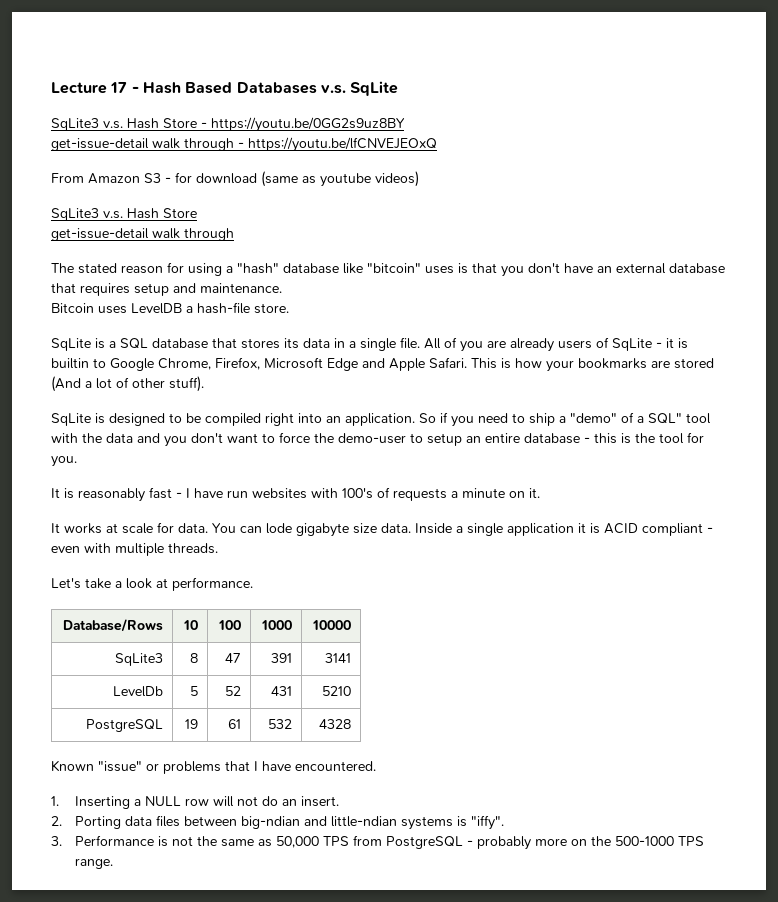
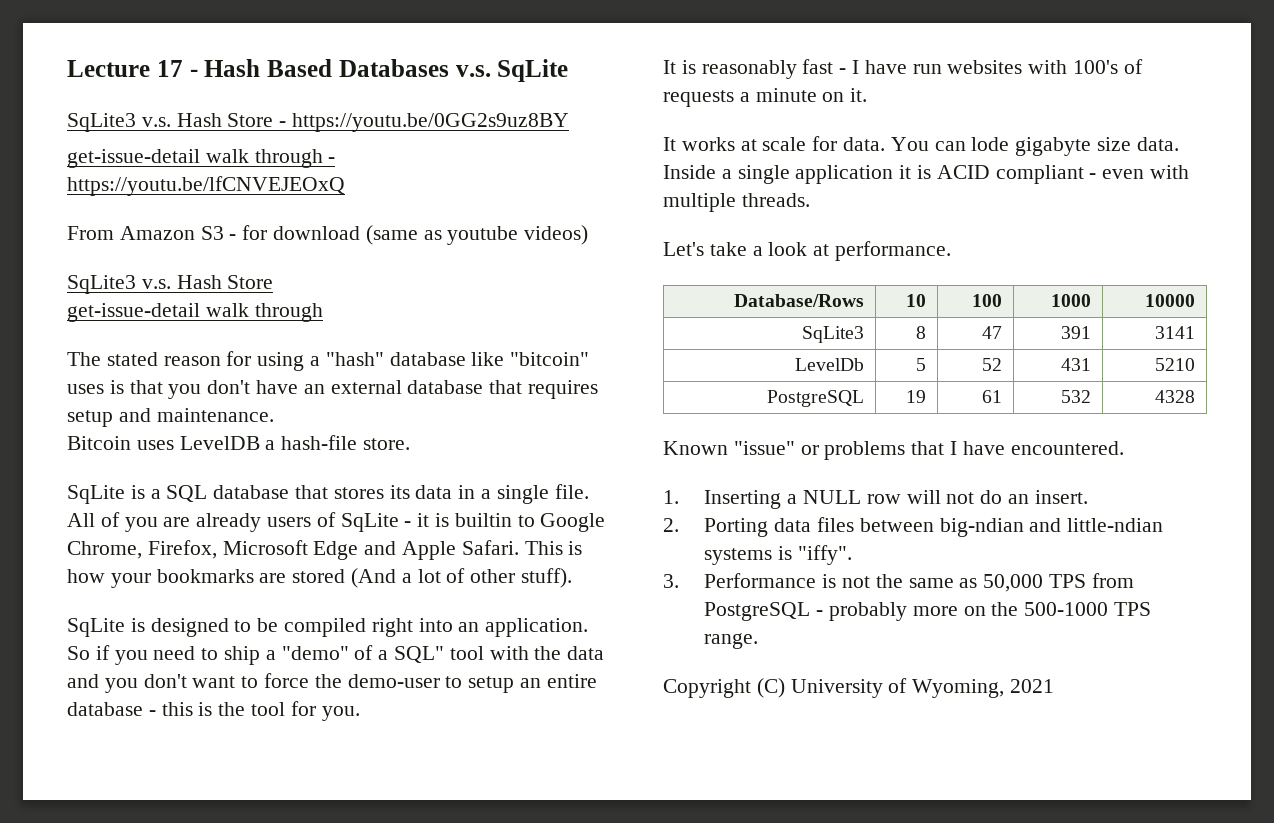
+ Copyright (C) University of Wyoming, 2021

